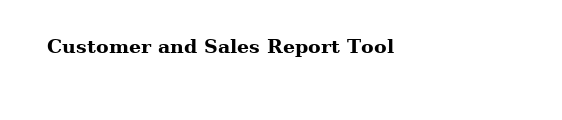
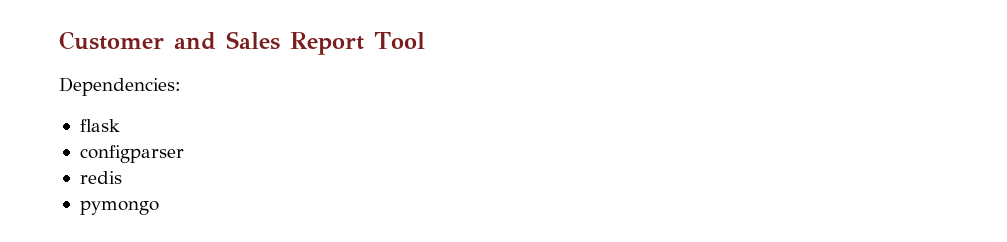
+ Dependencies:
+ flask
+ configparser
+ redis
+ pymongo

